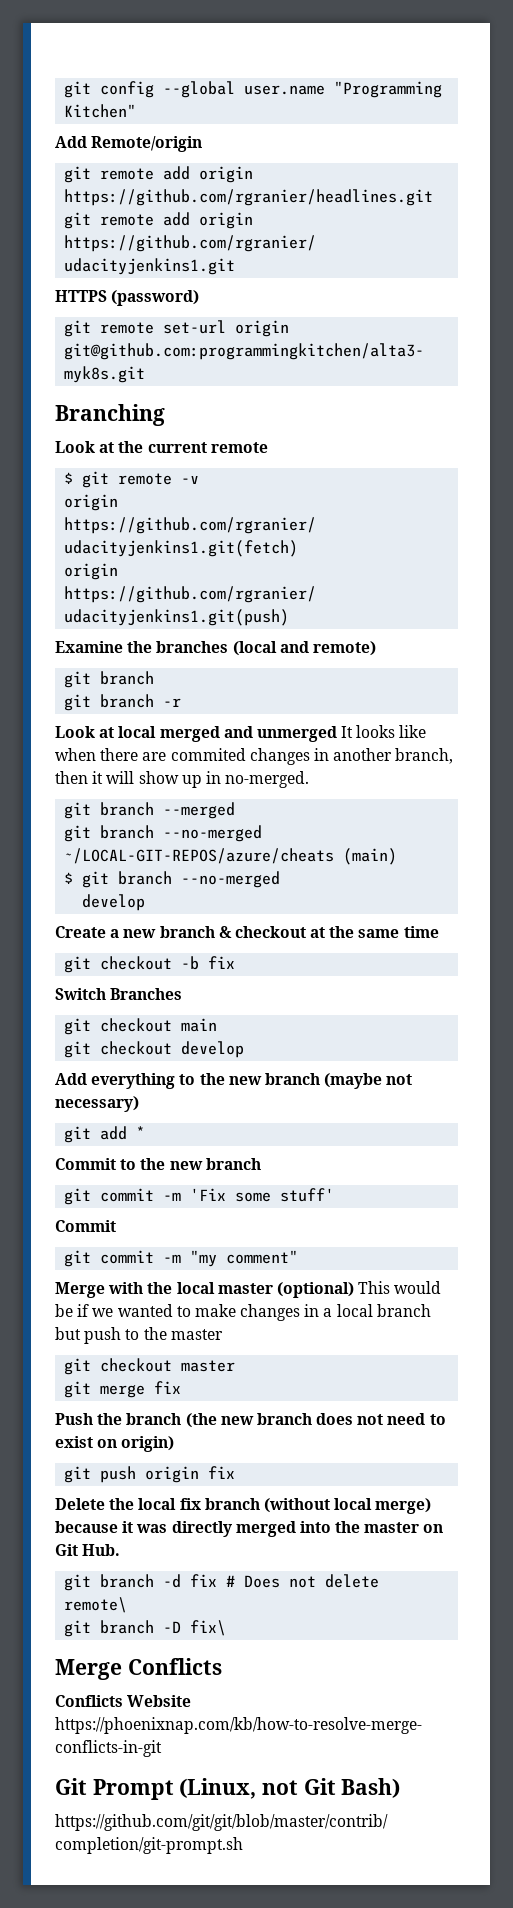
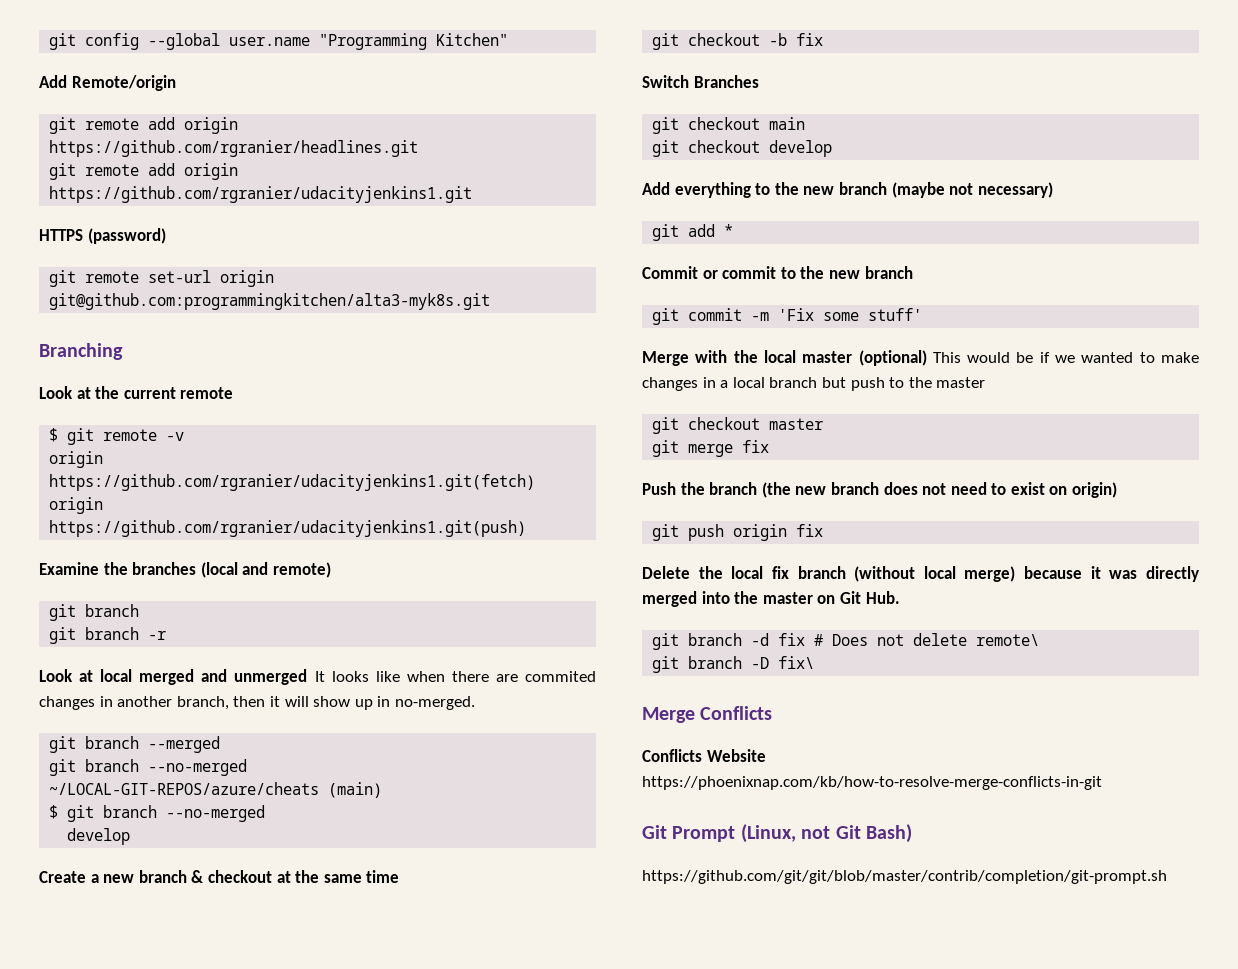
- Commit to the new branch
+ Commit or commit to the new branch
  git commit -m 'Fix some stuff'
- Commit
- git commit -m "my comment"

